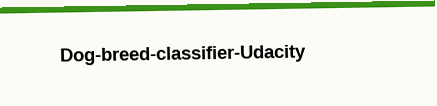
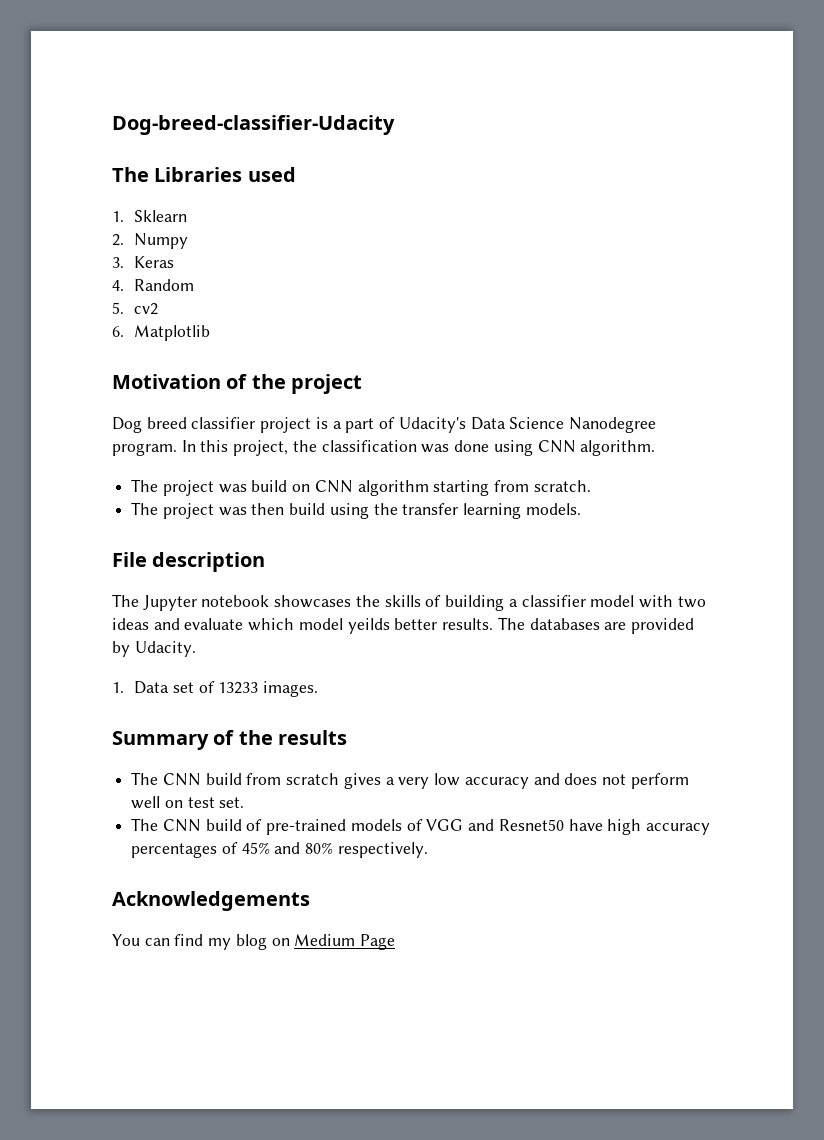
+ The Libraries used
+ 1. Sklearn
+ 2. Numpy
+ 3. Keras
+ 4. Random
+ 5. cv2
+ 6. Matplotlib
+ Motivation of the project
+ Dog breed classifier project is a part of Udacity's Data Science Nanodegree program. In this project, the classification was done using CNN algorithm.
+ The project was build on CNN algorithm starting from scratch.
+ The project was then build using the transfer learning models.
+ File description
+ The Jupyter notebook showcases the skills of building a classifier model with two ideas and evaluate which model yeilds better results. The databases are provided by Udacity.
+ 1. Data set of 13233 images.
+ Summary of the results
+ The CNN build from scratch gives a very low accuracy and does not perform well on test set.
+ The CNN build of pre-trained models of VGG and Resnet50 have high accuracy percentages of 45% and 80% respectively.
+ Acknowledgements
+ You can find my blog on Medium Page

